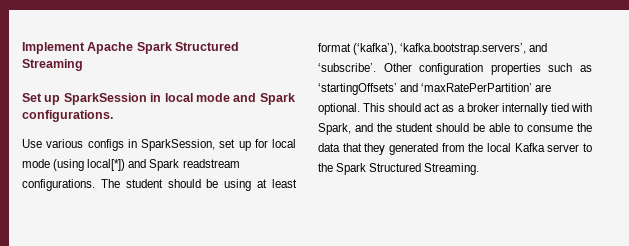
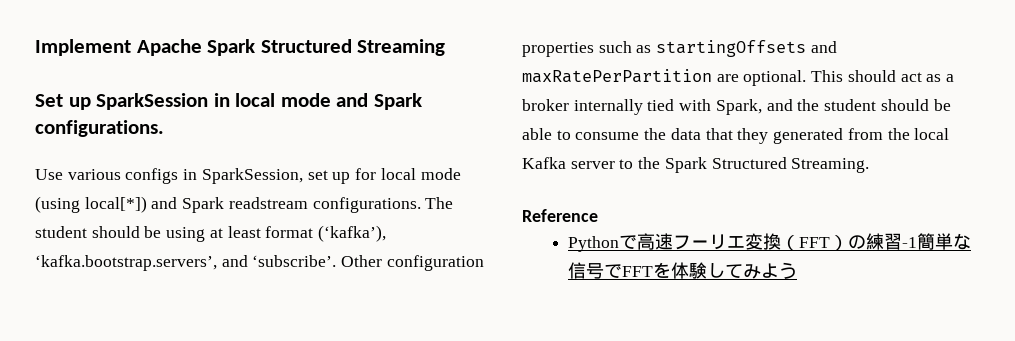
- Other configuration properties such as ‘startingOffsets’ and ‘maxRatePerPartition’ are optional.
+ Other configuration properties such as startingOffsets and maxRatePerPartition are optional.
+ Reference
+ Pythonで高速フーリエ変換（FFT）の練習-1簡単な信号でFFTを体験してみよう

